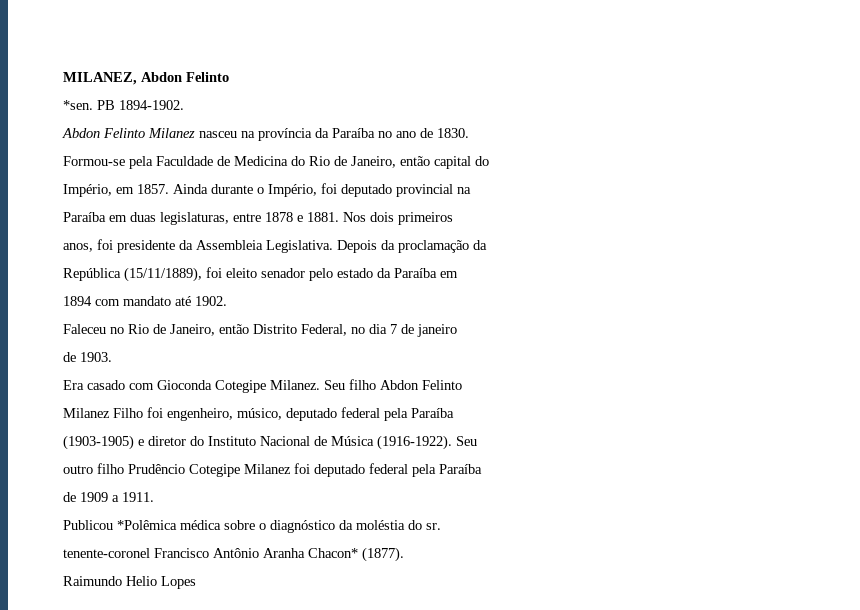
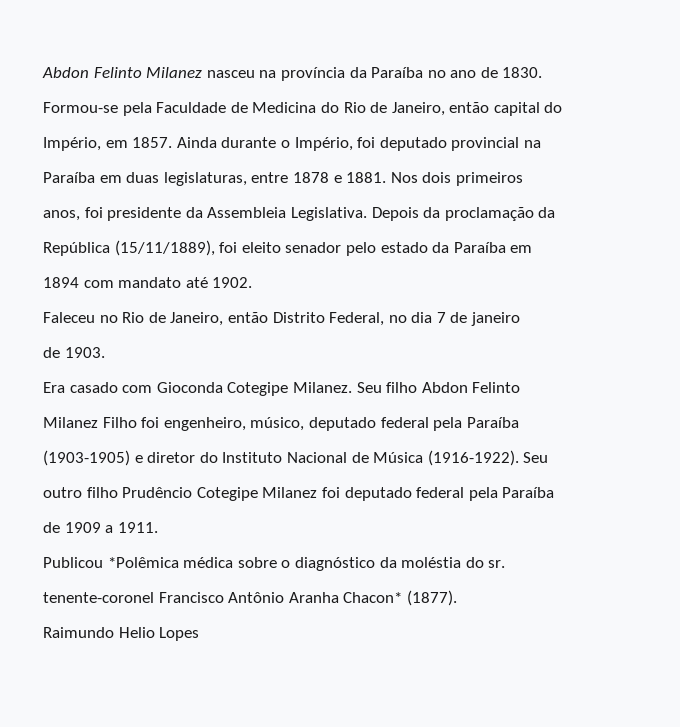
- MILANEZ, Abdon Felinto
- *sen. PB 1894-1902.

